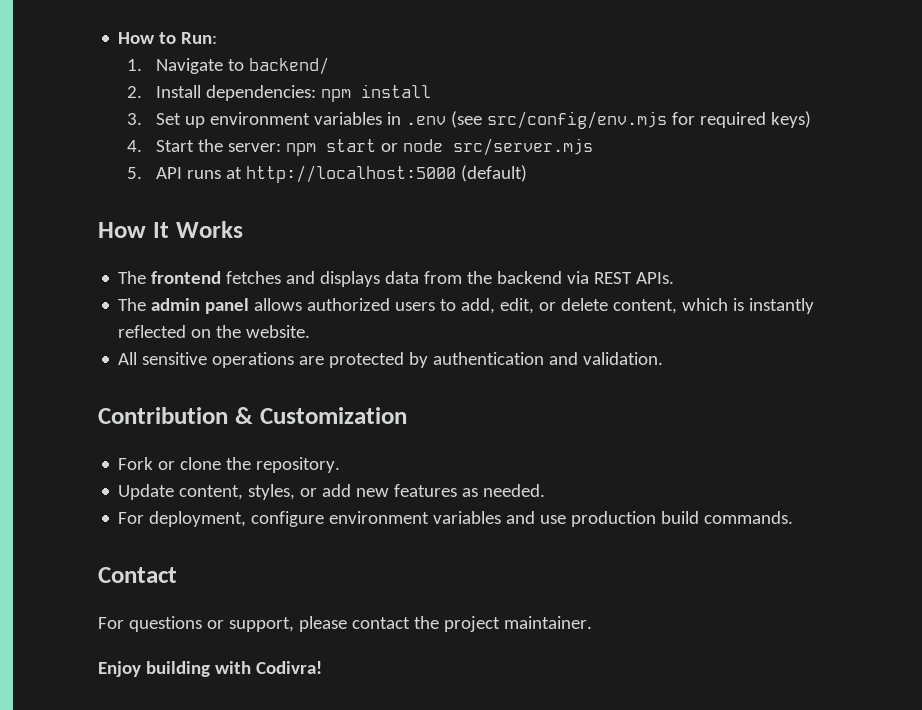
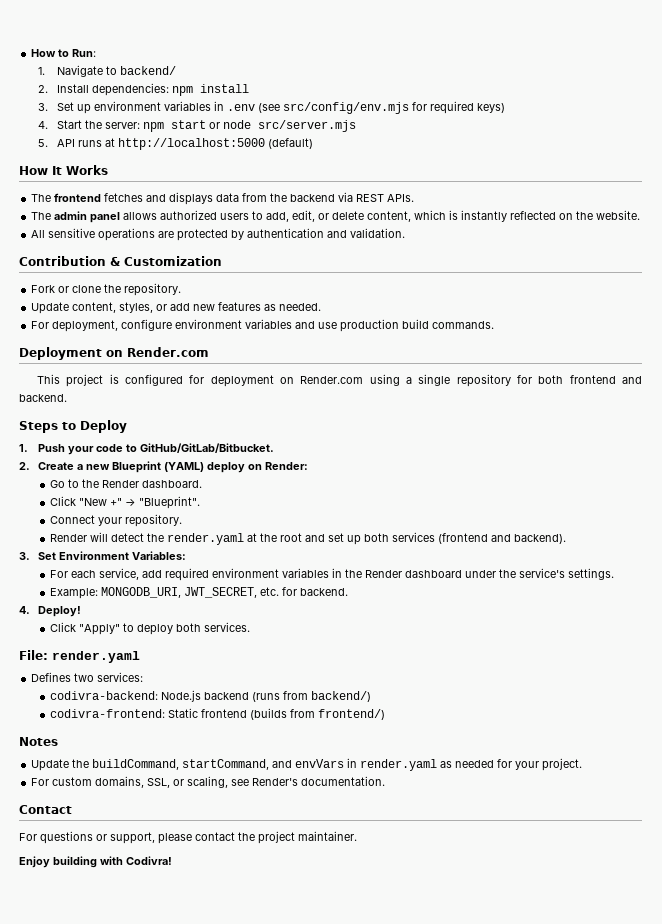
+ Deployment on Render.com
+ This project is configured for deployment on Render.com using a single repository for both frontend and backend.
+ Steps to Deploy
+ 1. Push your code to GitHub/GitLab/Bitbucket.
+ 2. Create a new Blueprint (YAML) deploy on Render:
+ Go to the Render dashboard.
+ Click "New +" → "Blueprint".
+ Connect your repository.
+ Render will detect the render.yaml at the root and set up both services (frontend and backend).
+ 3. Set Environment Variables:
+ For each service, add required environment variables in the Render dashboard under the service's settings.
+ Example: MONGODB_URI, JWT_SECRET, etc. for backend.
+ 4. Deploy!
+ Click "Apply" to deploy both services.
+ File: render.yaml
+ Defines two services:
+ codivra-backend: Node.js backend (runs from backend/)
+ codivra-frontend: Static frontend (builds from frontend/)
+ Notes
+ Update the buildCommand, startCommand, and envVars in render.yaml as needed for your project.
+ For custom domains, SSL, or scaling, see Render's documentation.

